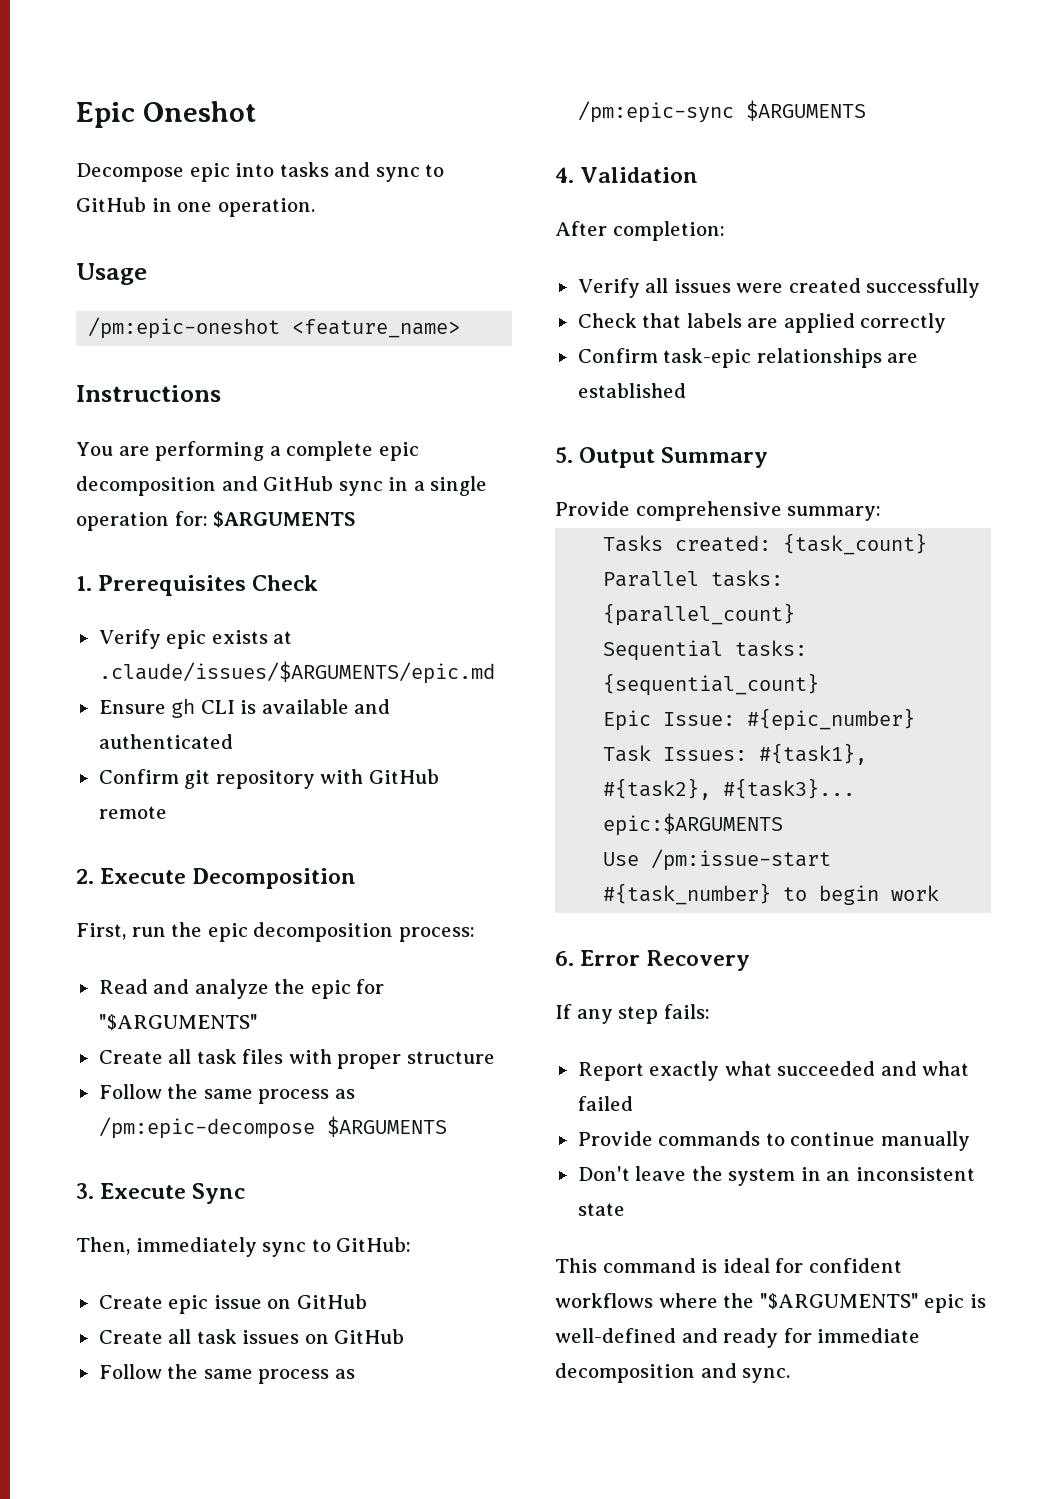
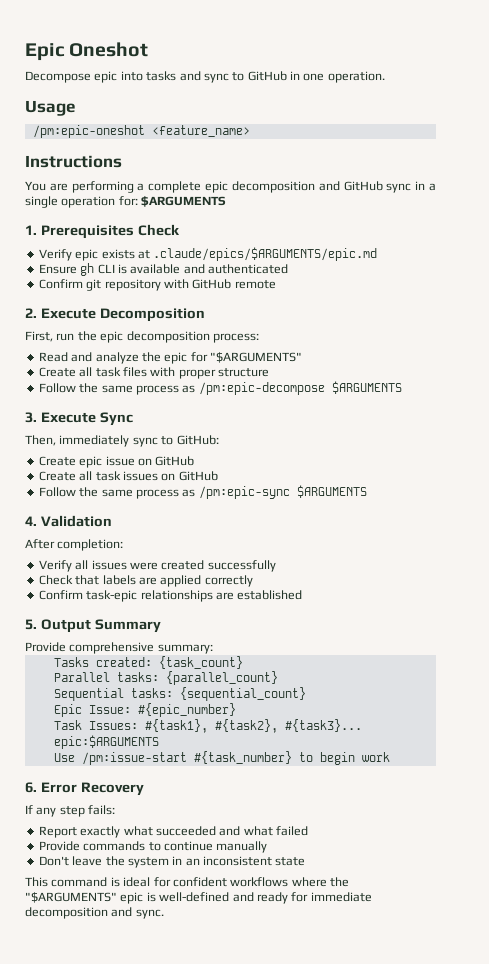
- Verify epic exists at .claude/issues/$ARGUMENTS/epic.md
+ Verify epic exists at .claude/epics/$ARGUMENTS/epic.md

